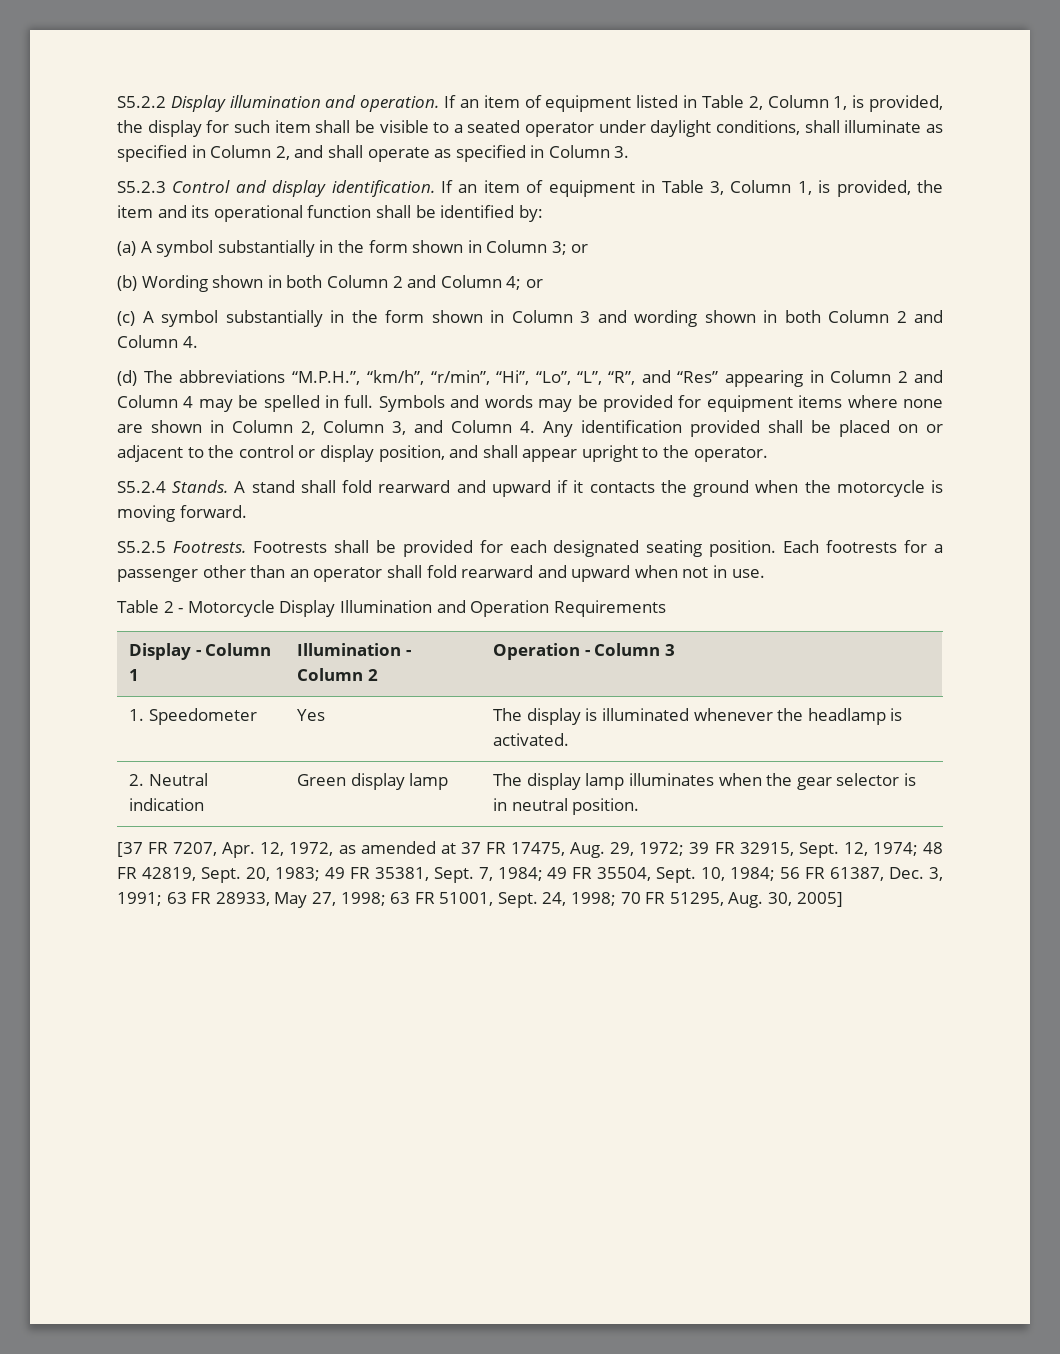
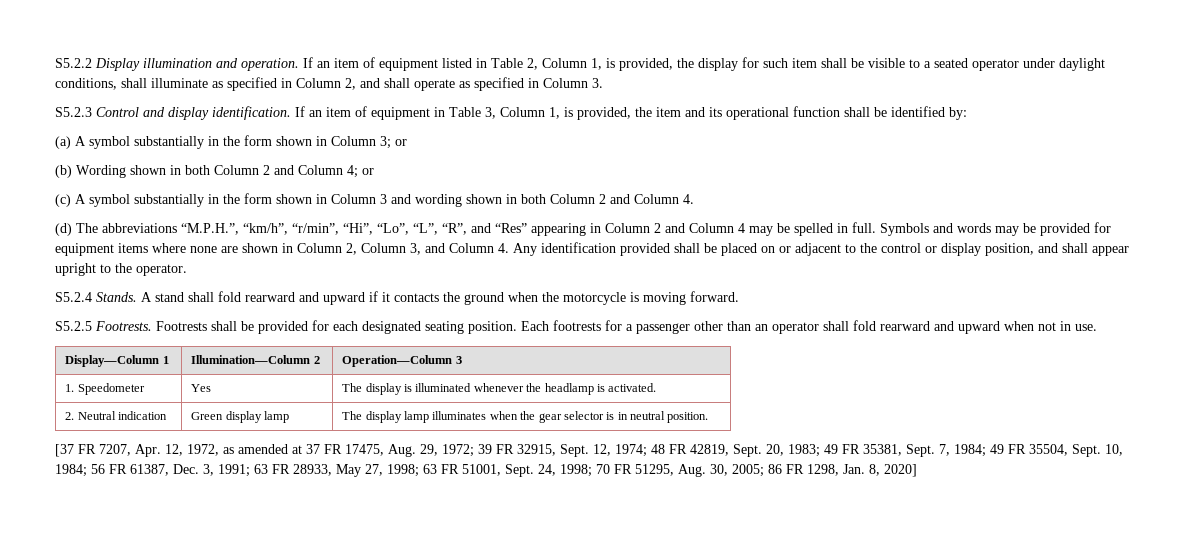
- Table 2 - Motorcycle Display Illumination and Operation Requirements
- Display - Column 1 | Illumination - Column 2 | Operation - Column 3
+ Display—Column 1 | Illumination—Column 2 | Operation—Column 3
- 24, 1998; 70 FR 51295, Aug. 30, 2005]
+ 24, 1998; 70 FR 51295, Aug. 30, 2005; 86 FR 1298, Jan. 8, 2020]

